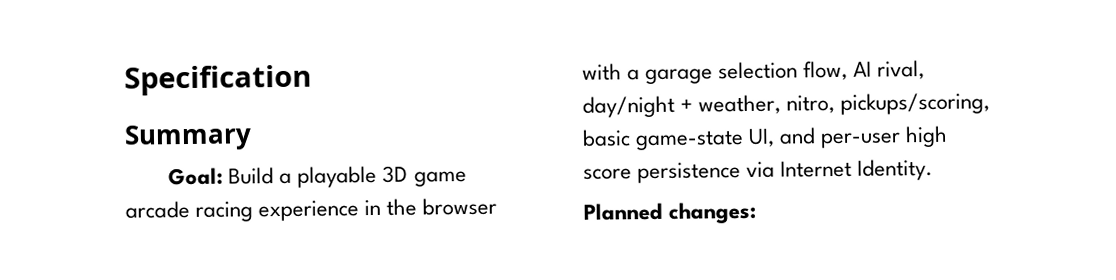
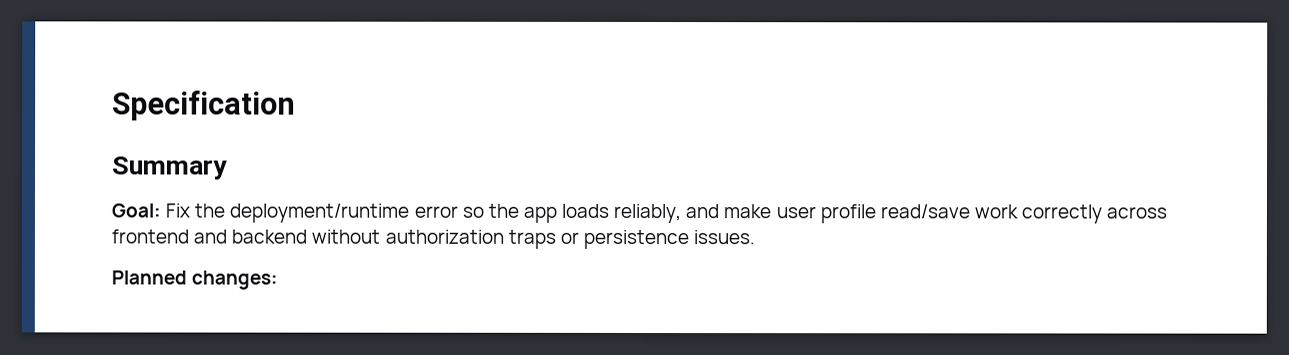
- Goal: Build a playable 3D game arcade racing experience in the browser with a garage selection flow, AI rival, day/night + weather, nitro, pickups/scoring, basic game-state UI, and per-user high score persistence via Internet Identity.
+ Goal: Fix the deployment/runtime error so the app loads reliably, and make user profile read/save work correctly across frontend and backend without authorization traps or persistence issues.

